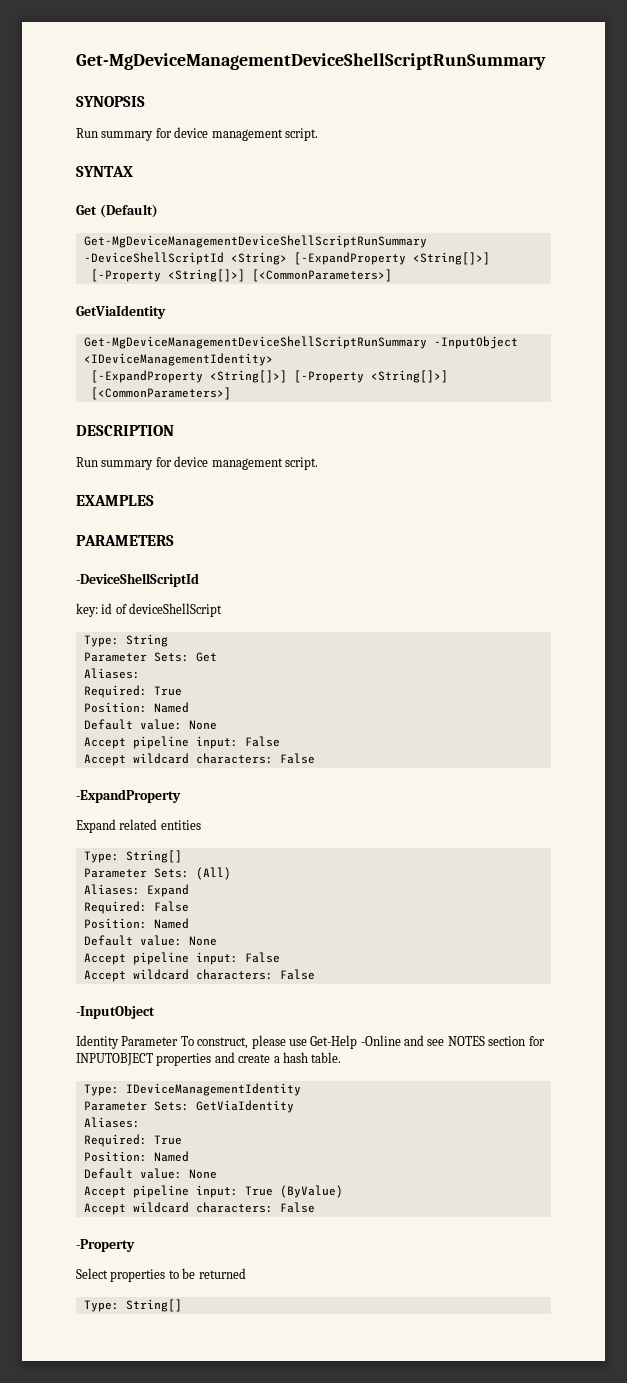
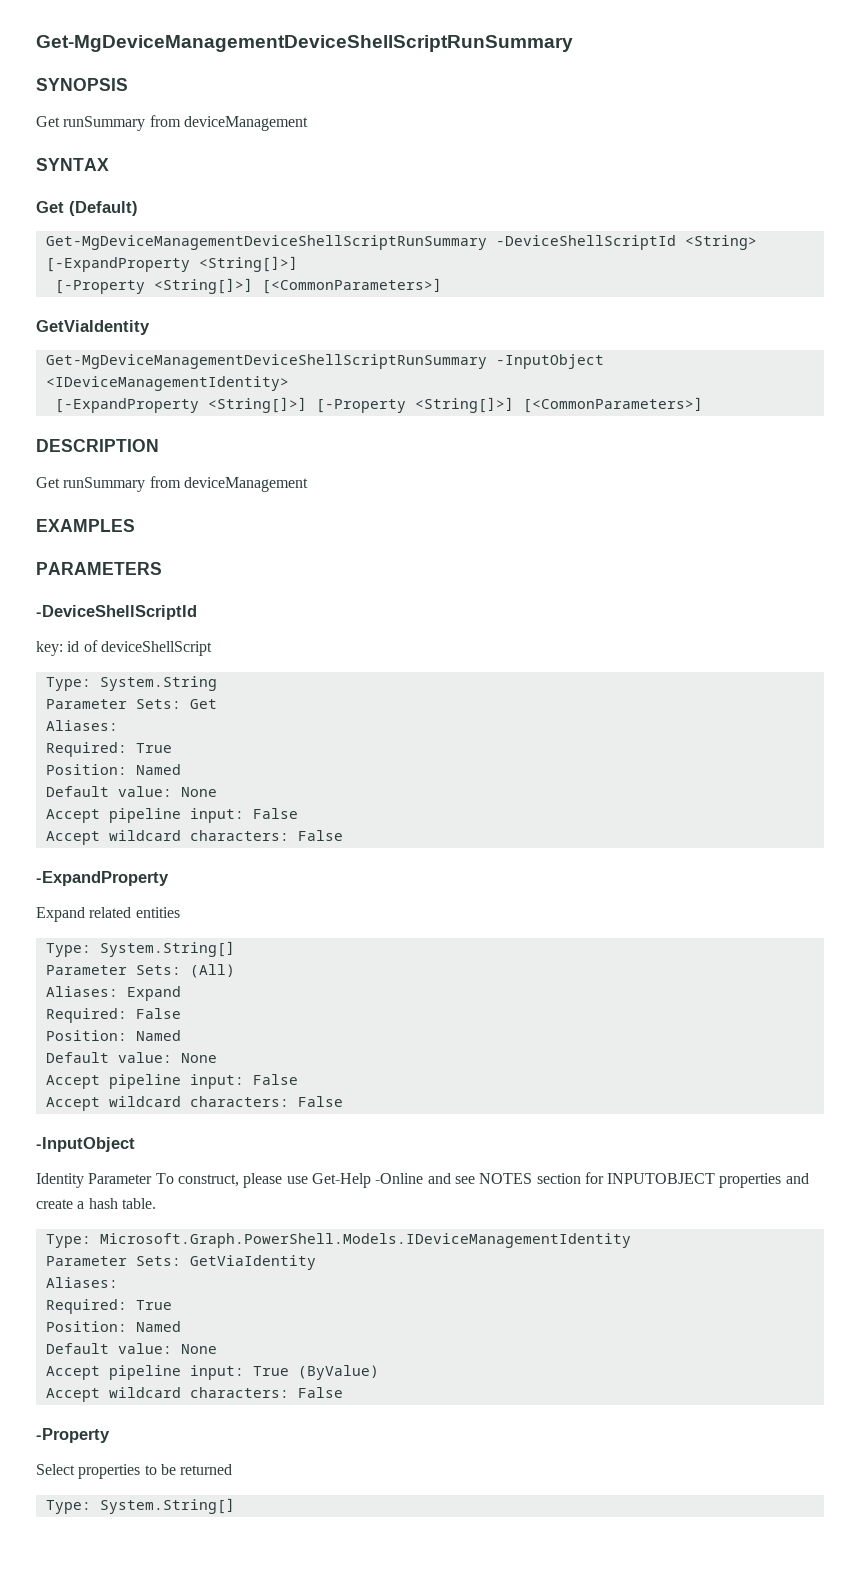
  SYNOPSIS
- Run summary for device management script.
+ Get runSummary from deviceManagement
  DESCRIPTION
- Run summary for device management script.
+ Get runSummary from deviceManagement
- Type: String
+ Type: System.String
  Expand related entities
- Type: String[]
+ Type: System.String[]
- Type: IDeviceManagementIdentity
+ Type: Microsoft.Graph.PowerShell.Models.IDeviceManagementIdentity
  Select properties to be returned
- Type: String[]
+ Type: System.String[]

